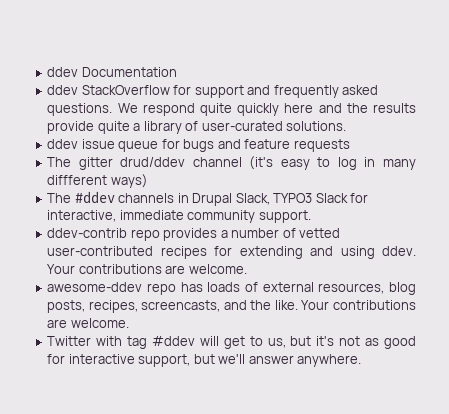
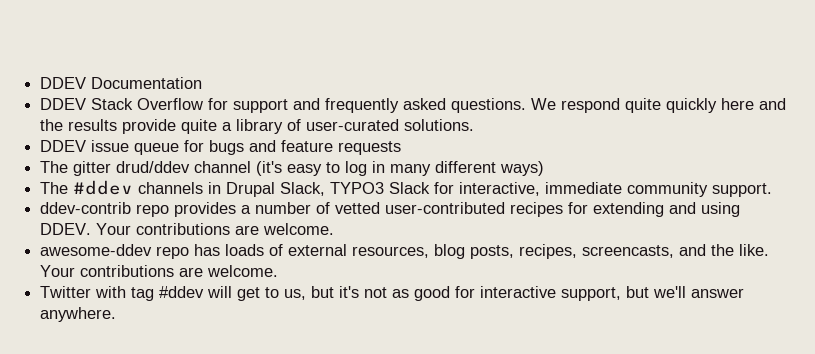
- ddev Documentation
+ DDEV Documentation
- ddev StackOverflow for support and frequently asked questions.
+ DDEV Stack Overflow for support and frequently asked questions.
- ddev issue queue for bugs and feature requests
+ DDEV issue queue for bugs and feature requests
- The gitter drud/ddev channel (it's easy to log in many diffferent ways)
+ The gitter drud/ddev channel (it's easy to log in many different ways)
- ddev-contrib repo provides a number of vetted user-contributed recipes for extending and using ddev.
+ ddev-contrib repo provides a number of vetted user-contributed recipes for extending and using DDEV.

